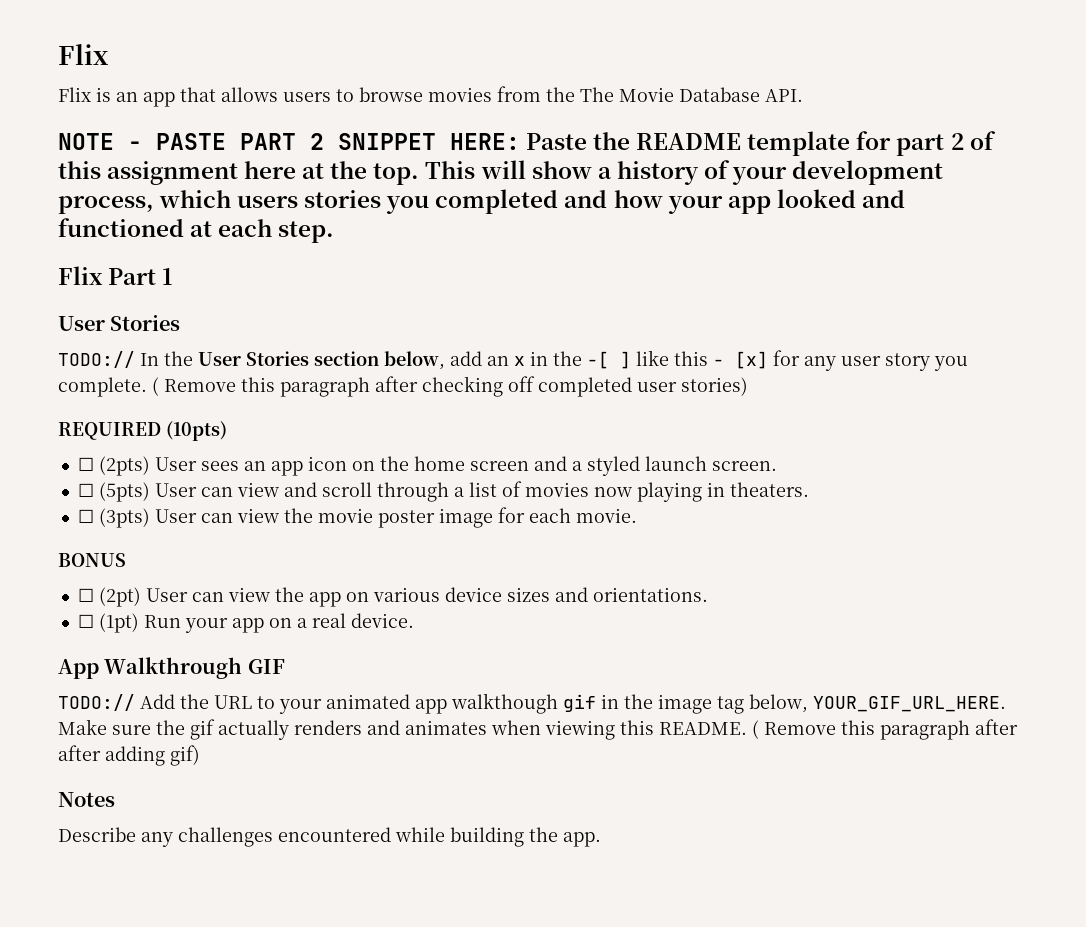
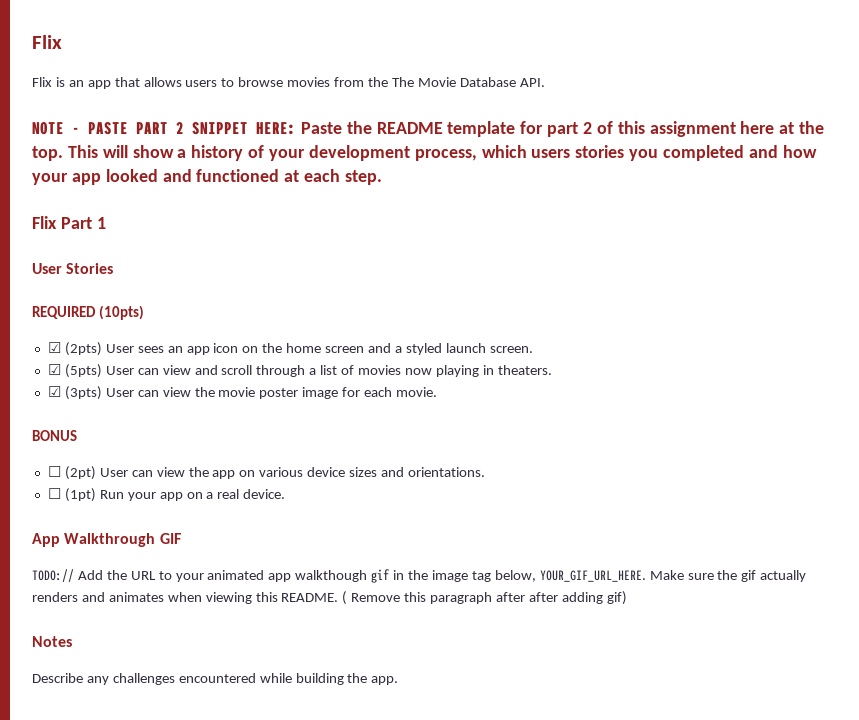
- TODO:// In the User Stories section below, add an x in the -[ ] like this - [x] for any user story you complete. ( Remove this paragraph after checking off completed user stories)
- ☐ (2pts) User sees an app icon on the home screen and a styled launch screen.
+ ☑ (2pts) User sees an app icon on the home screen and a styled launch screen.
- ☐ (5pts) User can view and scroll through a list of movies now playing in theaters.
+ ☑ (5pts) User can view and scroll through a list of movies now playing in theaters.
- ☐ (3pts) User can view the movie poster image for each movie.
+ ☑ (3pts) User can view the movie poster image for each movie.

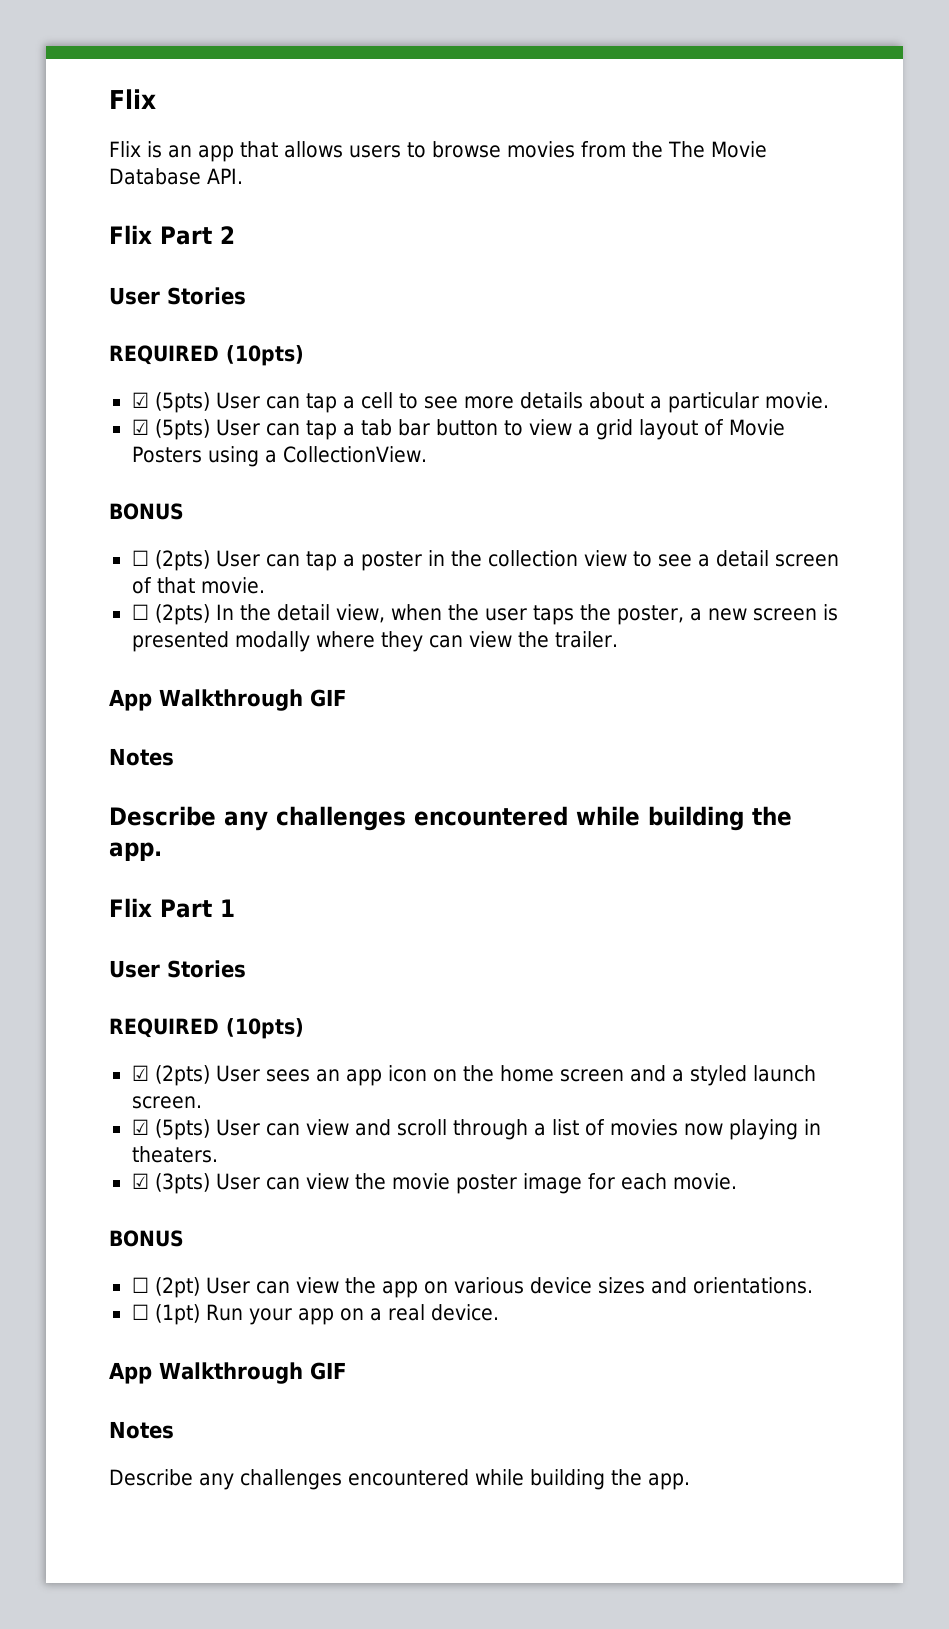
- NOTE - PASTE PART 2 SNIPPET HERE: Paste the README template for part 2 of this assignment here at the top. This will show a history of your development process, which users stories you completed and how your app looked and functioned at each step.
+ Flix Part 2
+ User Stories
+ REQUIRED (10pts)
+ ☑ (5pts) User can tap a cell to see more details about a particular movie.
+ ☑ (5pts) User can tap a tab bar button to view a grid layout of Movie Posters using a CollectionView.
+ BONUS
+ ☐ (2pts) User can tap a poster in the collection view to see a detail screen of that movie.
+ ☐ (2pts) In the detail view, when the user taps the poster, a new screen is presented modally where they can view the trailer.
+ App Walkthrough GIF
+ Notes
+ Describe any challenges encountered while building the app.
- TODO:// Add the URL to your animated app walkthough gif in the image tag below, YOUR_GIF_URL_HERE. Make sure the gif actually renders and animates when viewing this README. ( Remove this paragraph after after adding gif)

